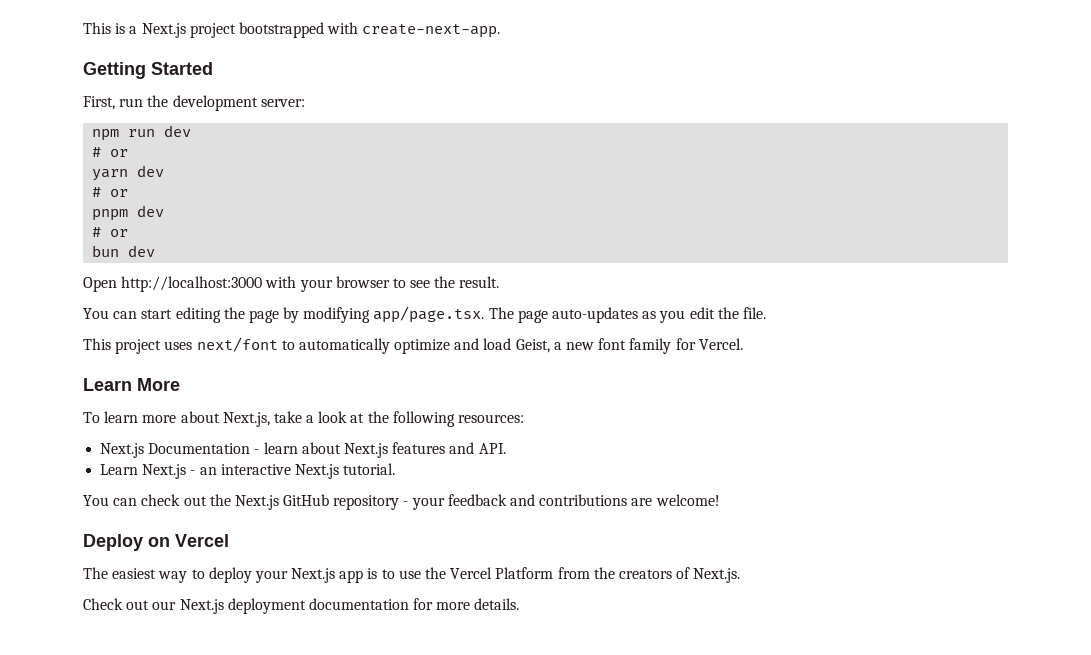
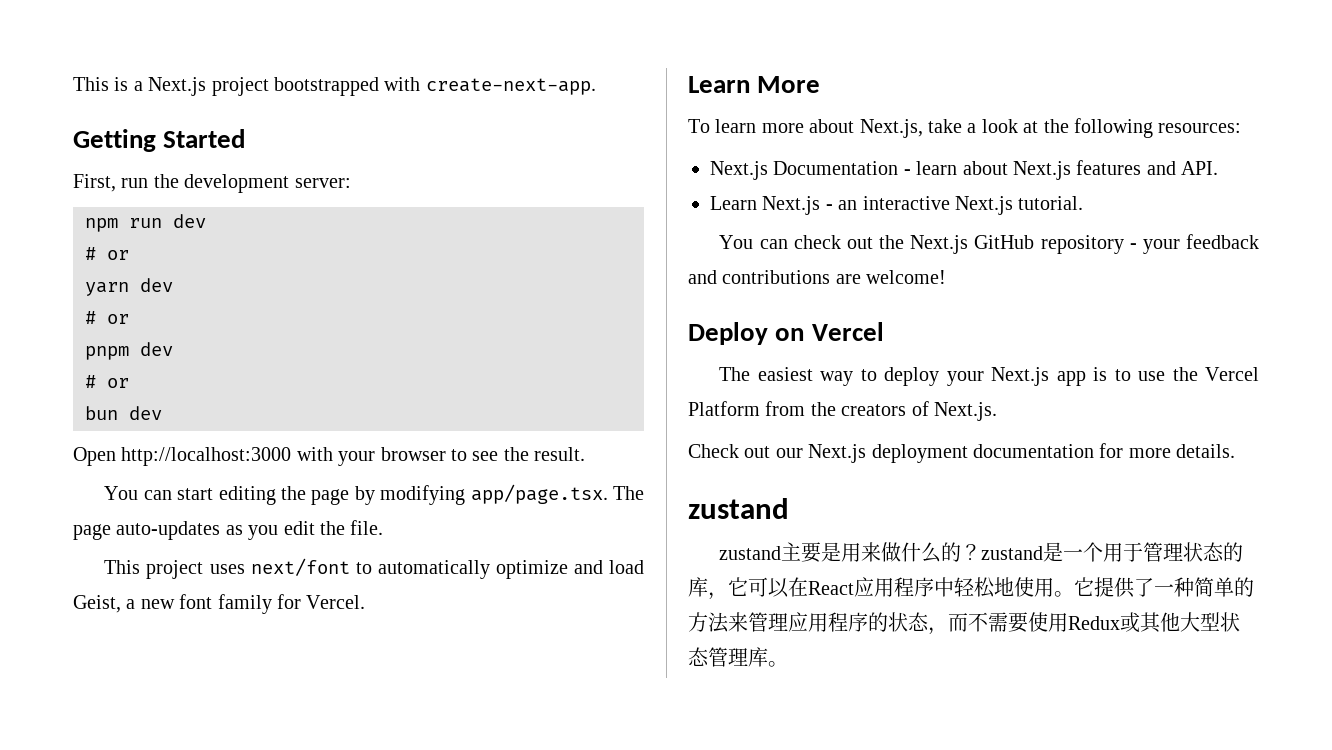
  Check out our Next.js deployment documentation for more details.
+ zustand
+ zustand主要是用来做什么的？zustand是一个用于管理状态的库，它可以在React应用程序中轻松地使用。它提供了一种简单的方法来管理应用程序的状态，而不需要使用Redux或其他大型状态管理库。

